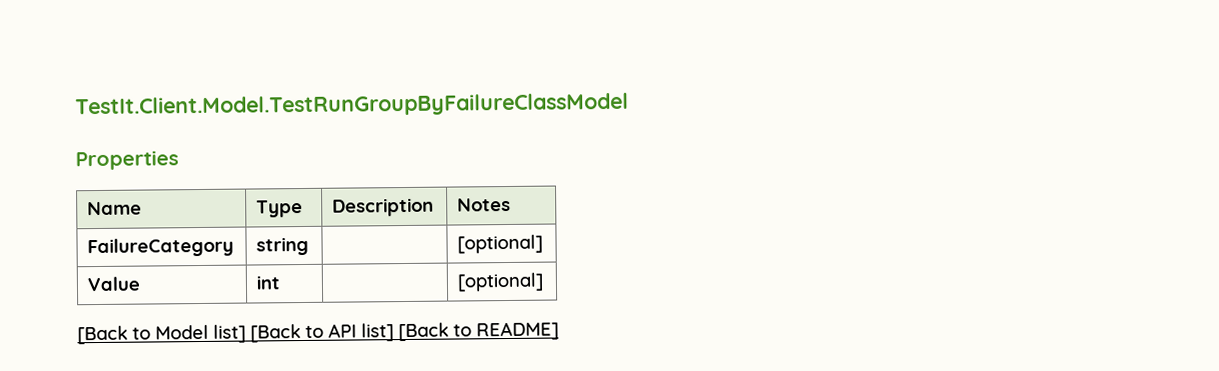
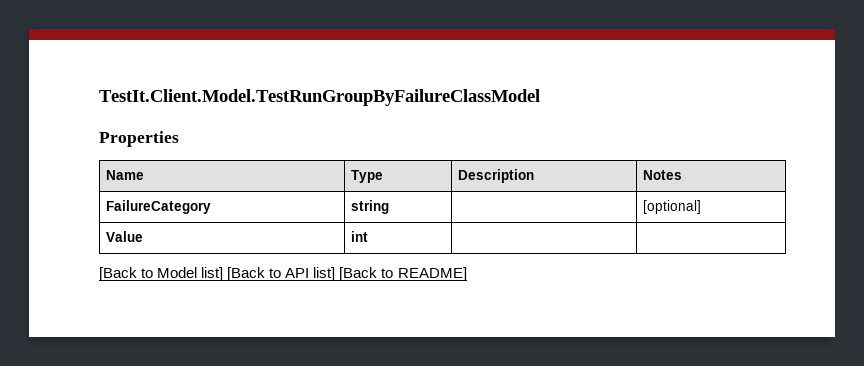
- Value | int | | [optional]
+ Value | int | |

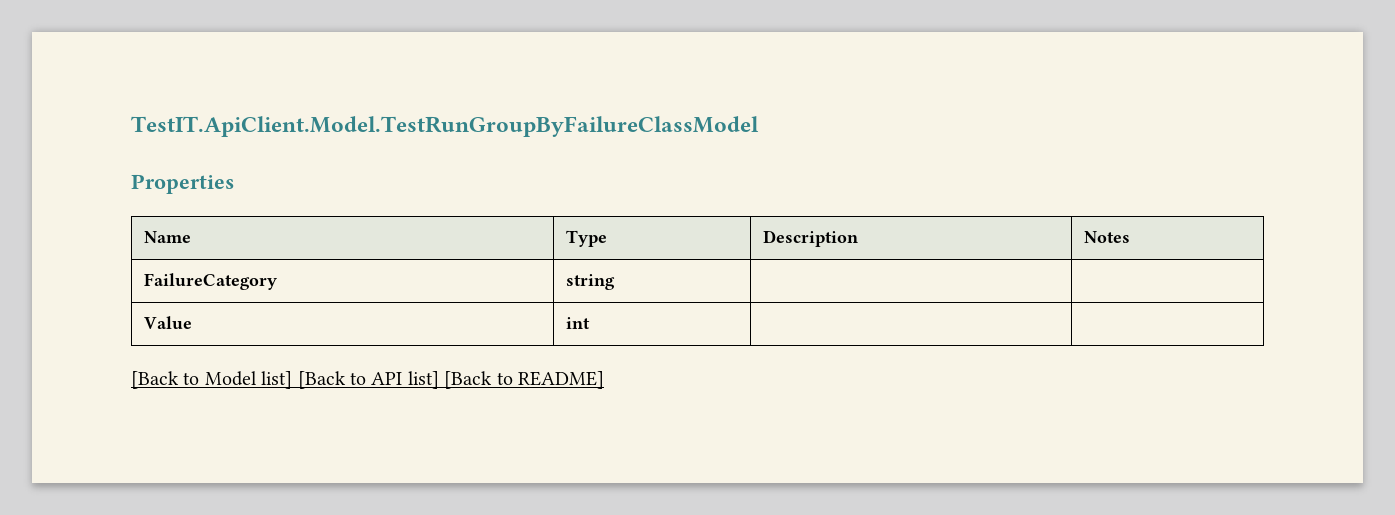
- TestIt.Client.Model.TestRunGroupByFailureClassModel
+ TestIT.ApiClient.Model.TestRunGroupByFailureClassModel
- FailureCategory | string | | [optional]
+ FailureCategory | string | |

